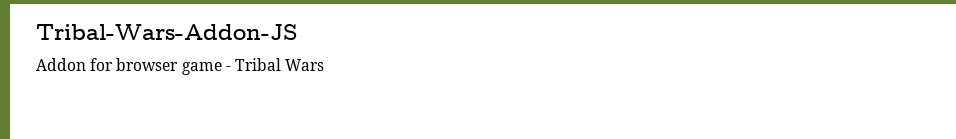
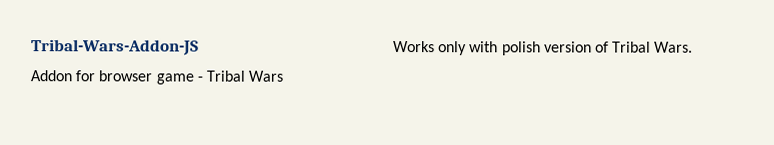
+ Works only with polish version of Tribal Wars.

